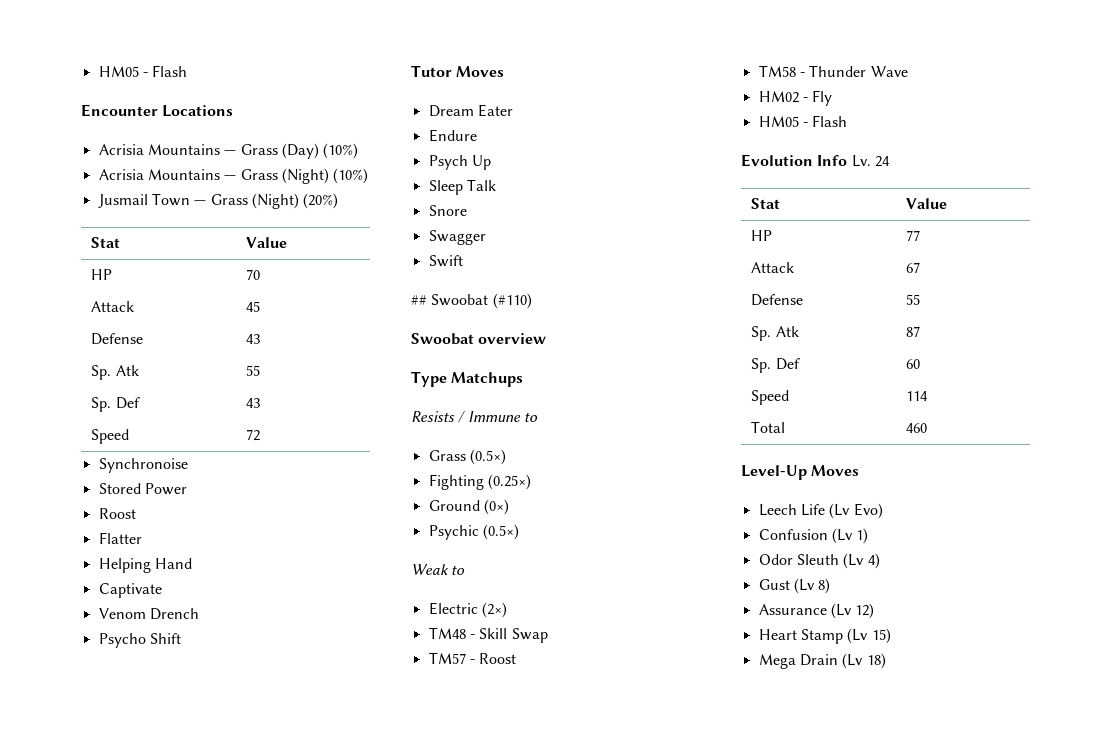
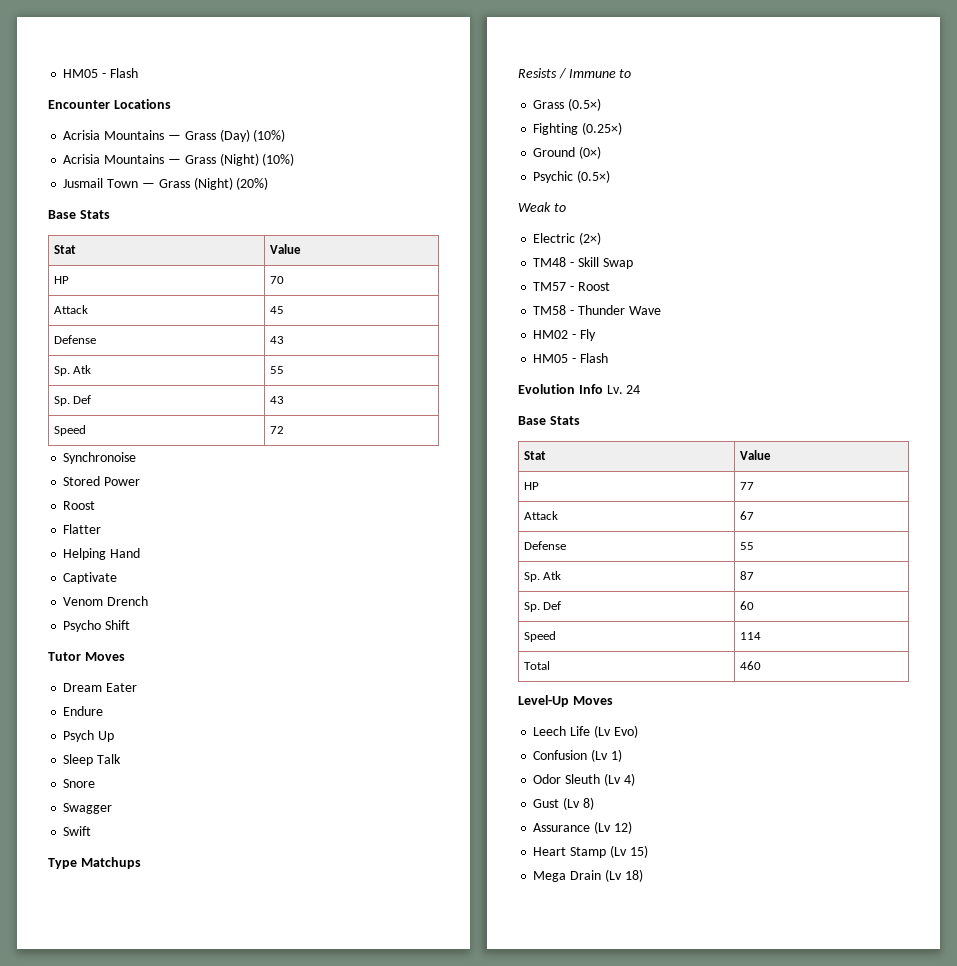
  Jusmail Town — Grass (Night) (20%)
+ Base Stats
- ## Swoobat (#110)
- Swoobat overview
  Evolution Info Lv. 24
+ Base Stats

